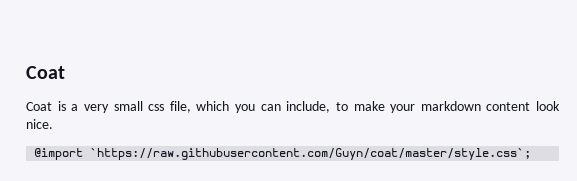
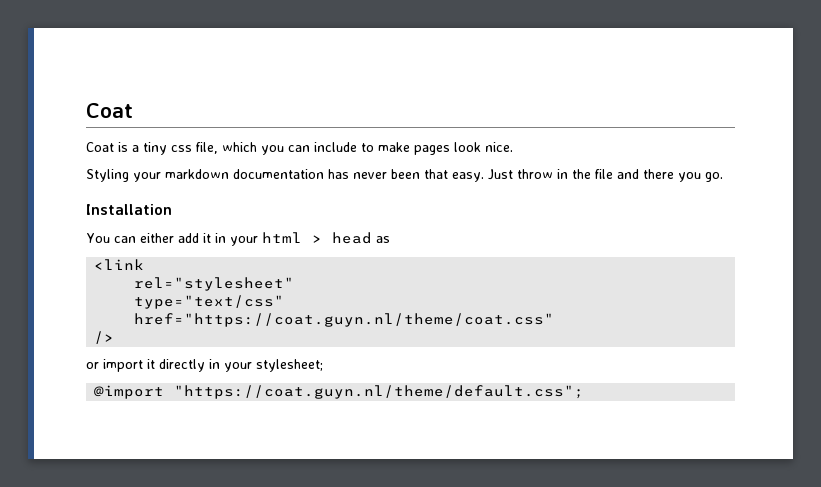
- Coat is a very small css file, which you can include, to make your markdown content look nice.
+ Coat is a tiny css file, which you can include to make pages look nice.
+ Styling your markdown documentation has never been that easy. Just throw in the file and there you go.
+ Installation
+ You can either add it in your html > head as
+ <link
+ rel="stylesheet"
+ type="text/css"
+ href="https://coat.guyn.nl/theme/coat.css"
+ />
+ or import it directly in your stylesheet;
- @import `https://raw.githubusercontent.com/Guyn/coat/master/style.css`;
+ @import "https://coat.guyn.nl/theme/default.css";

